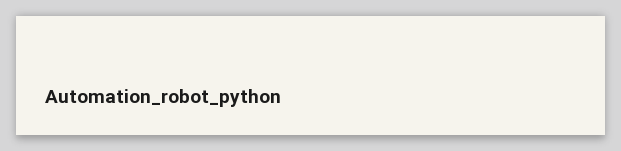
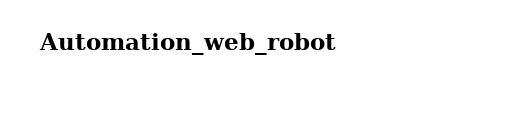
- Automation_robot_python
+ Automation_web_robot

